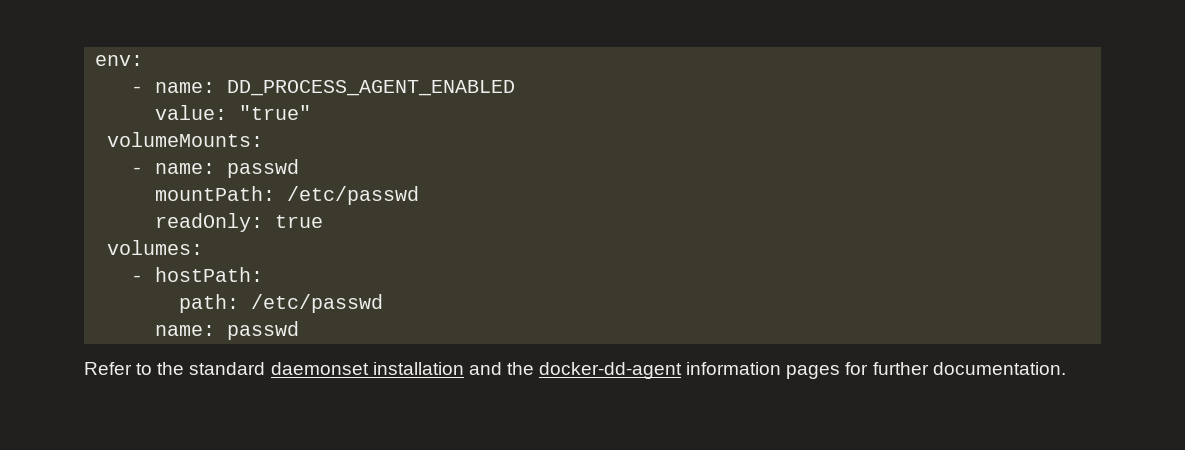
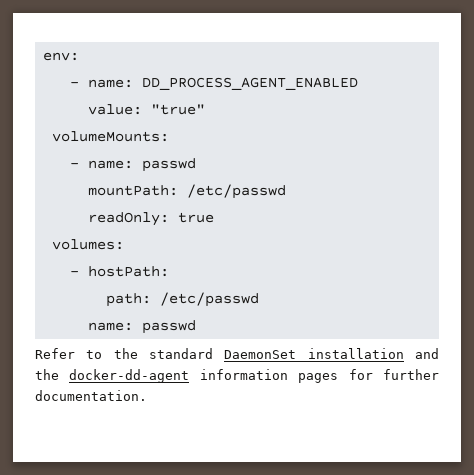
- Refer to the standard daemonset installation and the docker-dd-agent information pages for further documentation.
+ Refer to the standard DaemonSet installation and the docker-dd-agent information pages for further documentation.

